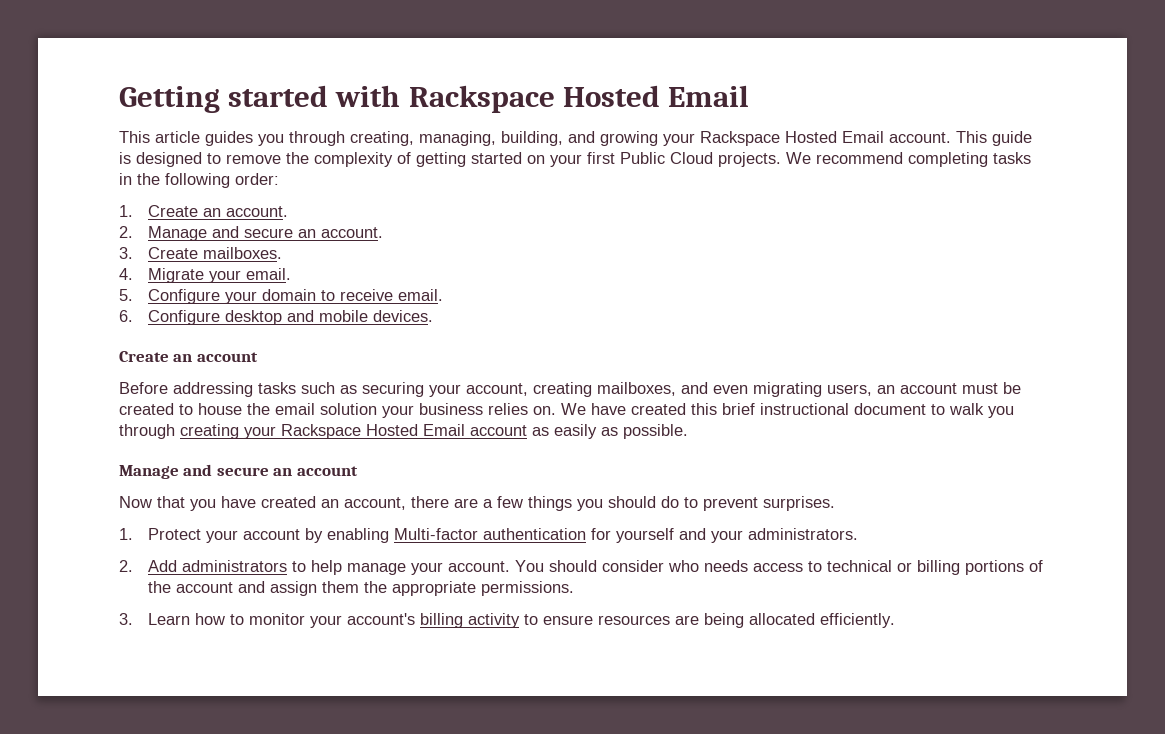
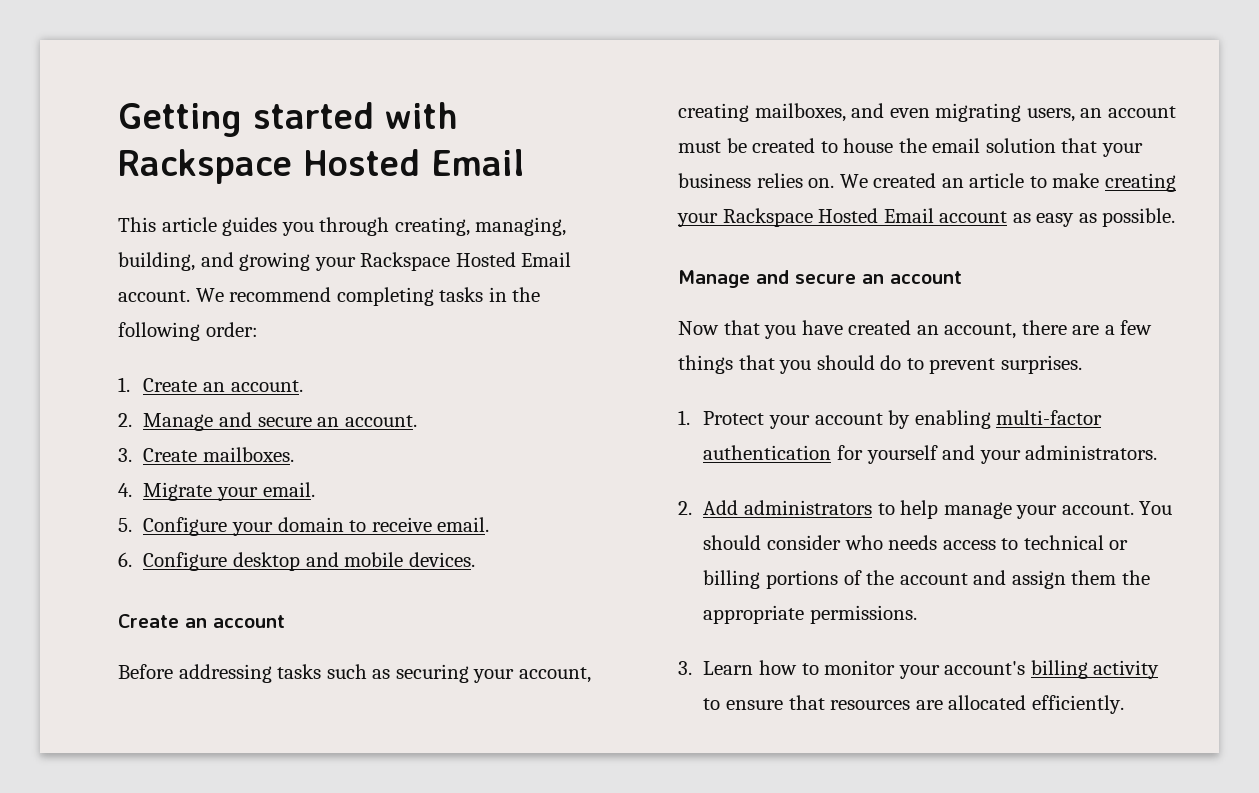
- This guide is designed to remove the complexity of getting started on your first Public Cloud projects.
- Before addressing tasks such as securing your account, creating mailboxes, and even migrating users, an account must be created to house the email solution your business relies on.
+ Before addressing tasks such as securing your account, creating mailboxes, and even migrating users, an account must be created to house the email solution that your business relies on.
- We have created this brief instructional document to walk you through creating your Rackspace Hosted Email account as easily as possible.
+ We created an article to make creating your Rackspace Hosted Email account as easy as possible.
- Now that you have created an account, there are a few things you should do to prevent surprises.
+ Now that you have created an account, there are a few things that you should do to prevent surprises.
- 1. Protect your account by enabling Multi-factor authentication for yourself and your administrators.
+ 1. Protect your account by enabling multi-factor authentication for yourself and your administrators.
- 3. Learn how to monitor your account's billing activity to ensure resources are being allocated efficiently.
+ 3. Learn how to monitor your account's billing activity to ensure that resources are allocated efficiently.

